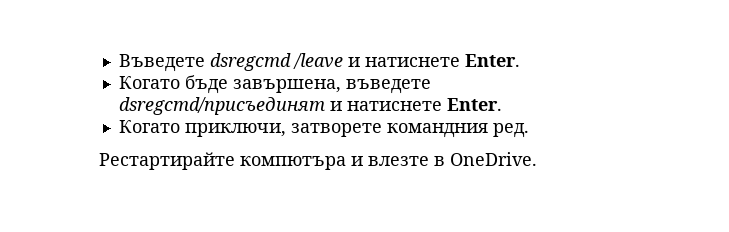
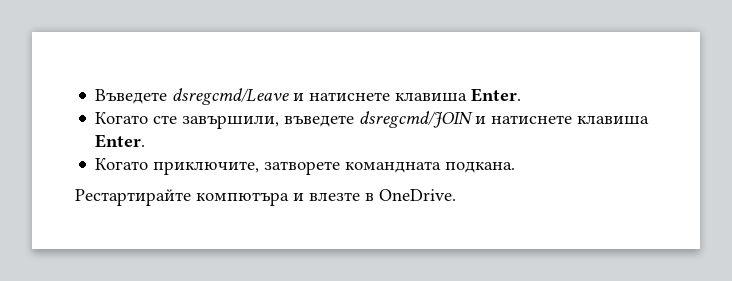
- Въведете dsregcmd /leave и натиснете Enter.
- Когато бъде завършена, въведете dsregcmd/присъединят и натиснете Enter.
- Когато приключи, затворете командния ред.
+ Въведете dsregcmd/Leave и натиснете клавиша Enter.
+ Когато сте завършили, въведете dsregcmd/JOIN и натиснете клавиша Enter.
+ Когато приключите, затворете командната подкана.

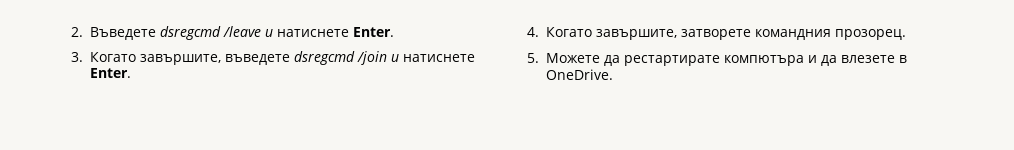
- Въведете dsregcmd/Leave и натиснете клавиша Enter.
- Когато сте завършили, въведете dsregcmd/JOIN и натиснете клавиша Enter.
- Когато приключите, затворете командната подкана.
- Рестартирайте компютъра и влезте в OneDrive.
+ 2. Въведете dsregcmd /leave и натиснете Enter.
+ 3. Когато завършите, въведете dsregcmd /join и натиснете Enter.
+ 4. Когато завършите, затворете командния прозорец.
+ 5. Можете да рестартирате компютъра и да влезете в OneDrive.

